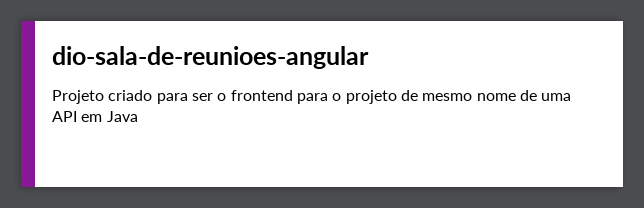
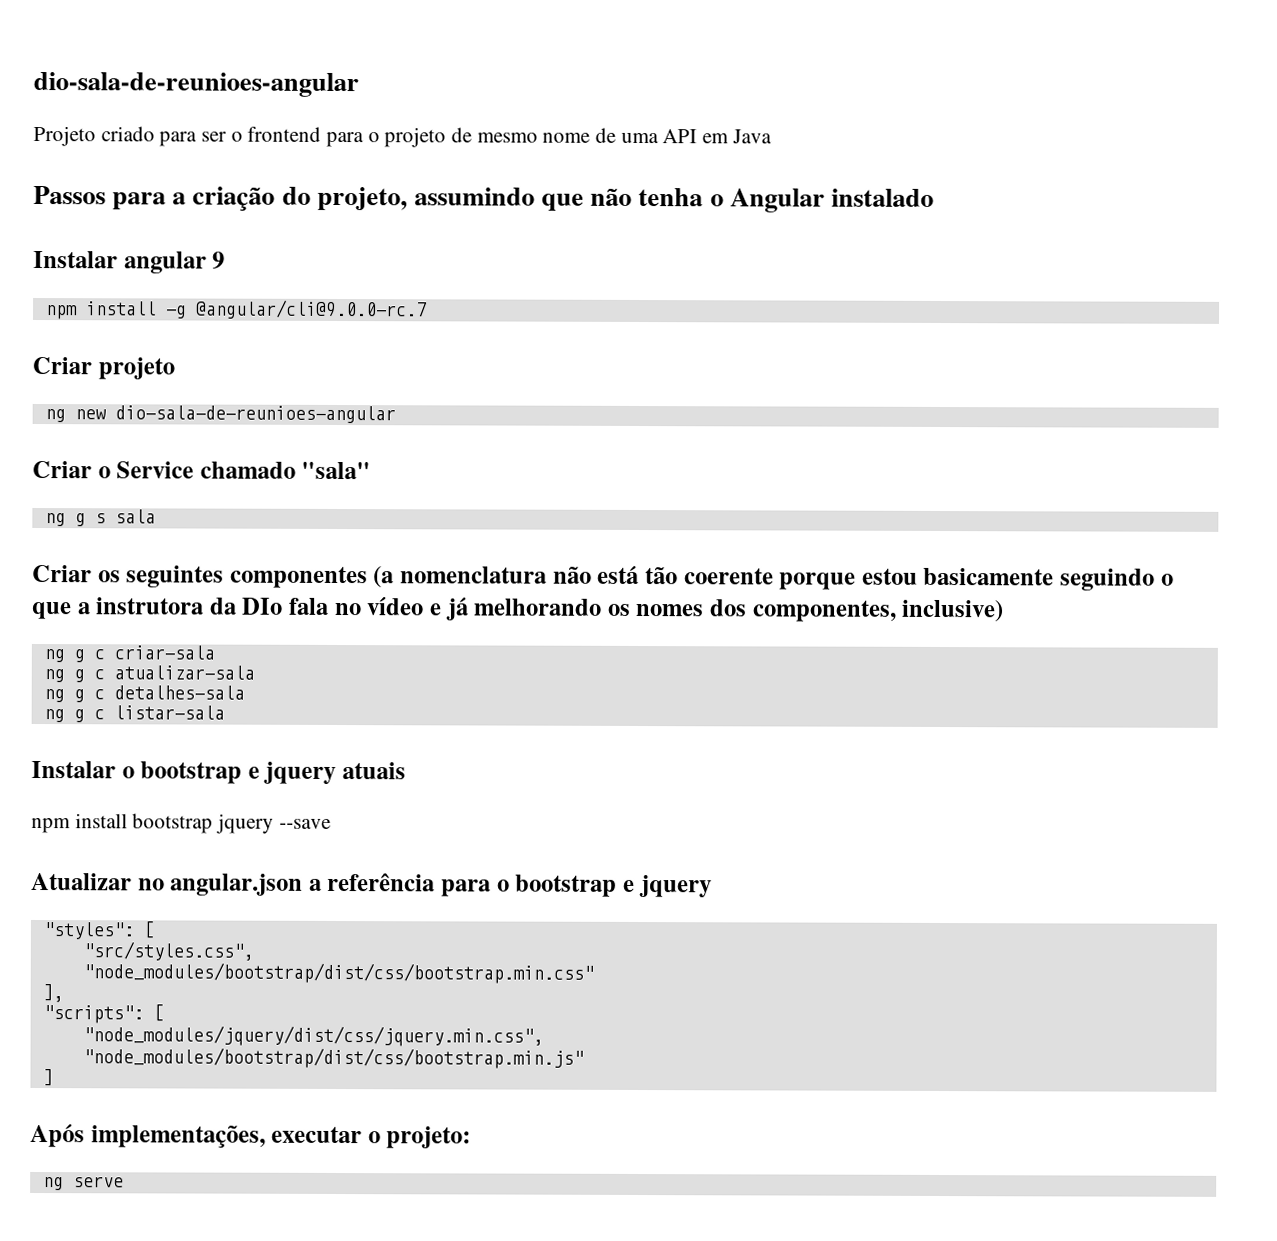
+ Passos para a criação do projeto, assumindo que não tenha o Angular instalado
+ Instalar angular 9
+ npm install -g @angular/cli@9.0.0-rc.7
+ Criar projeto
+ ng new dio-sala-de-reunioes-angular
+ Criar o Service chamado "sala"
+ ng g s sala
+ Criar os seguintes componentes (a nomenclatura não está tão coerente porque estou basicamente seguindo o que a instrutora da DIo fala no vídeo e já melhorando os nomes dos componentes, inclusive)
+ ng g c criar-sala
+ ng g c atualizar-sala
+ ng g c detalhes-sala
+ ng g c listar-sala
+ Instalar o bootstrap e jquery atuais
+ npm install bootstrap jquery --save
+ Atualizar no angular.json a referência para o bootstrap e jquery
+ "styles": [
+ "src/styles.css",
+ "node_modules/bootstrap/dist/css/bootstrap.min.css"
+ ],
+ "scripts": [
+ "node_modules/jquery/dist/css/jquery.min.css",
+ "node_modules/bootstrap/dist/css/bootstrap.min.js"
+ ]
+ Após implementações, executar o projeto:
+ ng serve

